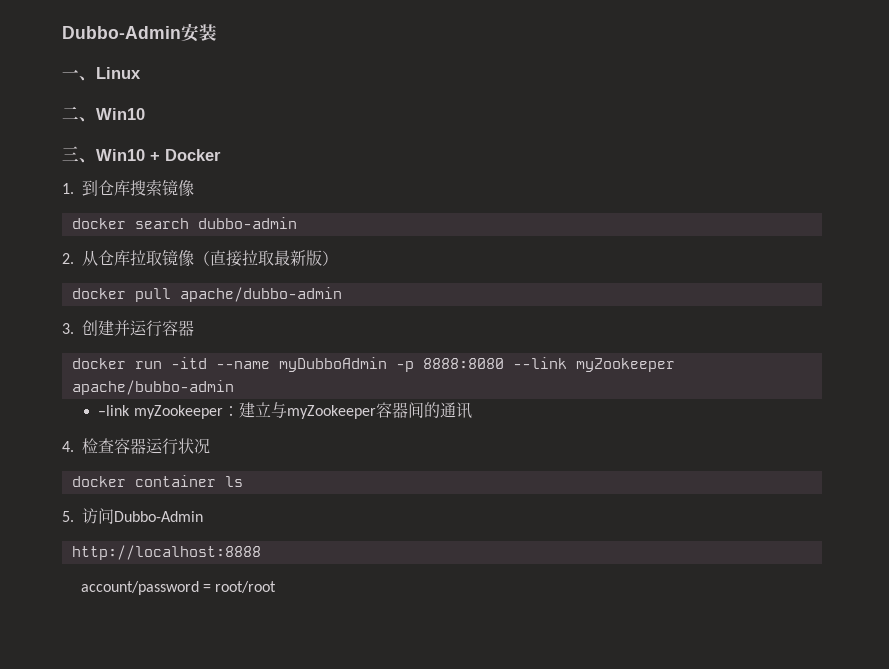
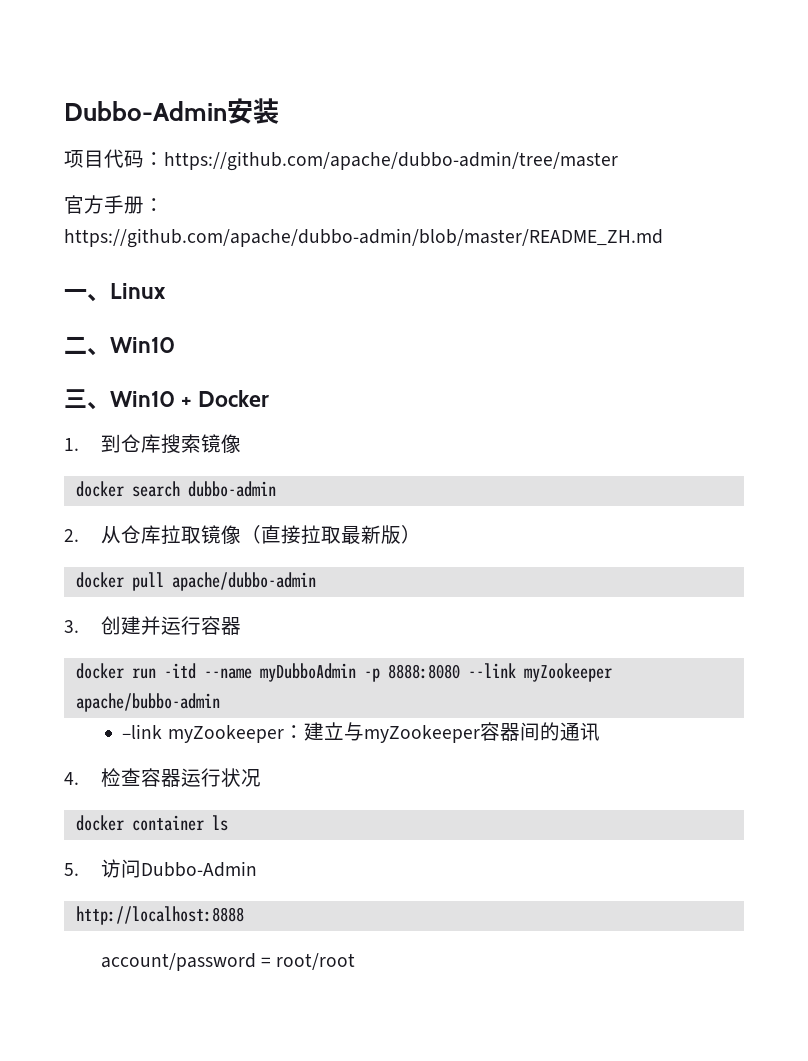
+ 项目代码：https://github.com/apache/dubbo-admin/tree/master
+ 官方手册：https://github.com/apache/dubbo-admin/blob/master/README_ZH.md

